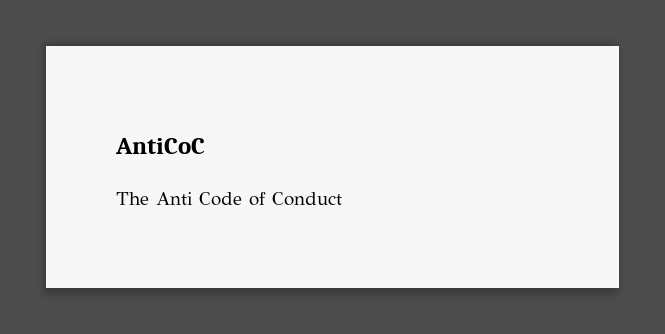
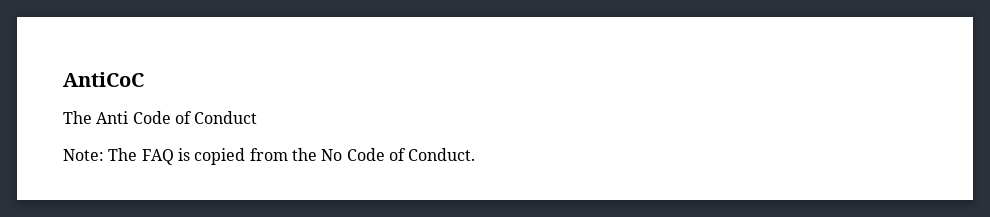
+ Note: The FAQ is copied from the No Code of Conduct.

